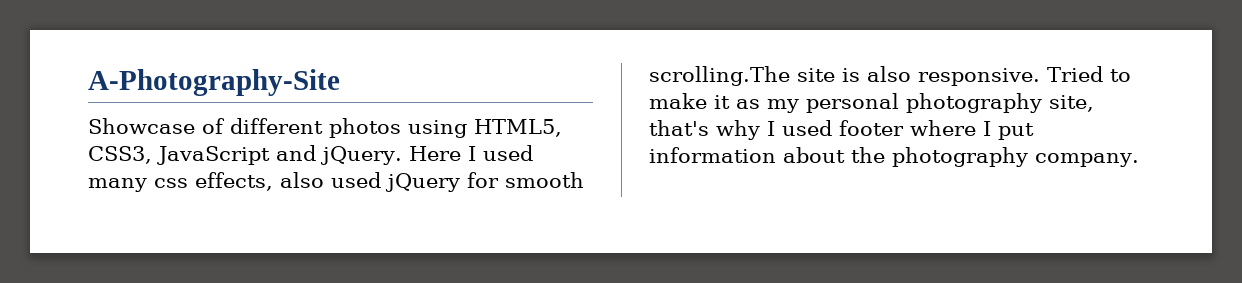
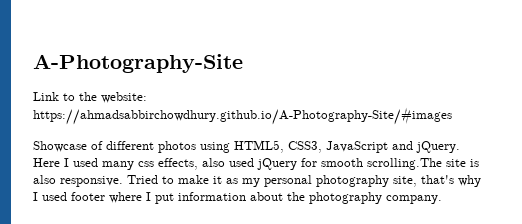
+ Link to the website: https://ahmadsabbirchowdhury.github.io/A-Photography-Site/#images

